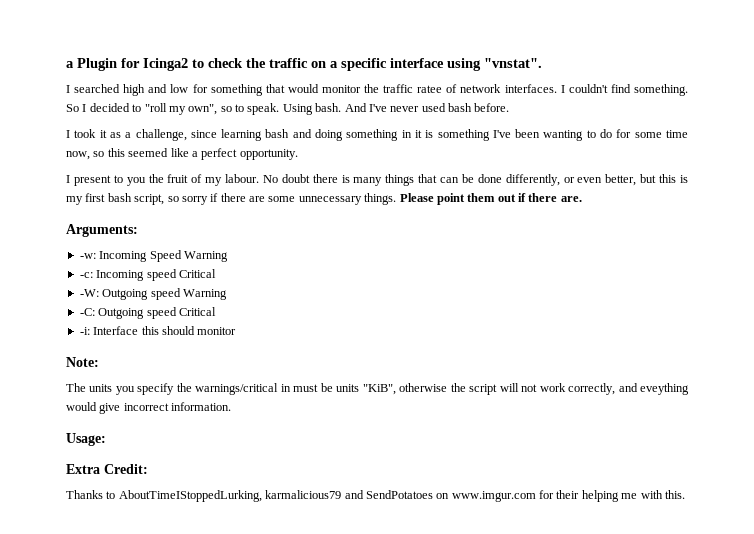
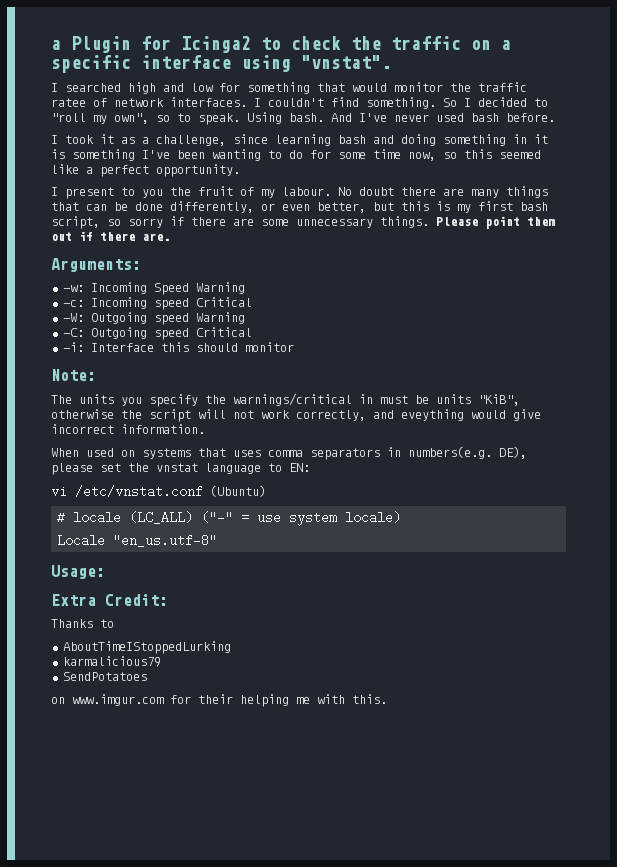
- No doubt there is many things that can be done differently, or even better, but this is my first bash script, so sorry if there are some unnecessary things.
+ No doubt there are many things that can be done differently, or even better, but this is my first bash script, so sorry if there are some unnecessary things.
+ When used on systems that uses comma separators in numbers(e.g. DE), please set the vnstat language to EN:
+ vi /etc/vnstat.conf (Ubuntu)
+ # locale (LC_ALL) ("-" = use system locale)
+ Locale "en_us.utf-8"
- Thanks to AboutTimeIStoppedLurking, karmalicious79 and SendPotatoes on www.imgur.com for their helping me with this.
+ Thanks to
+ AboutTimeIStoppedLurking
+ karmalicious79
+ SendPotatoes
+ on www.imgur.com for their helping me with this.

